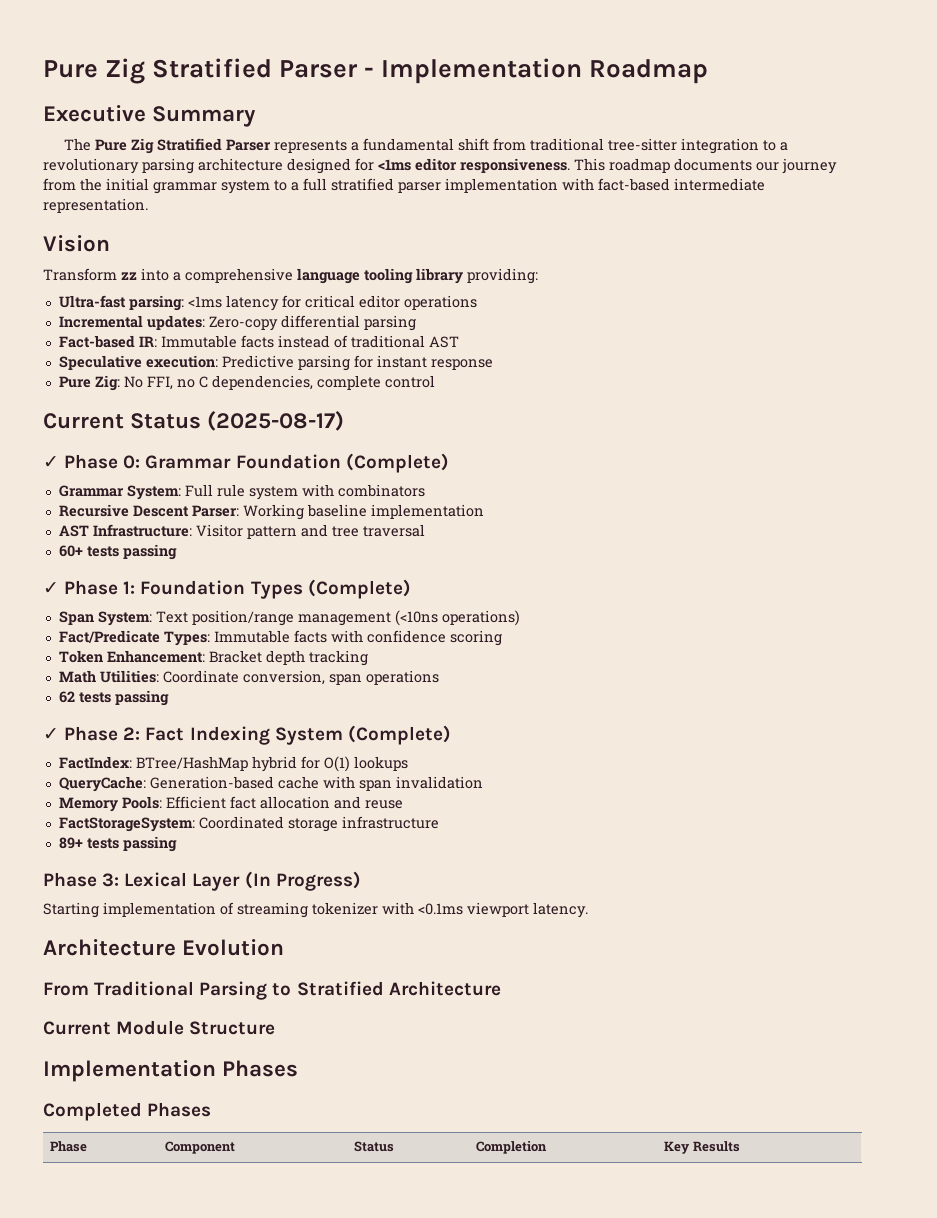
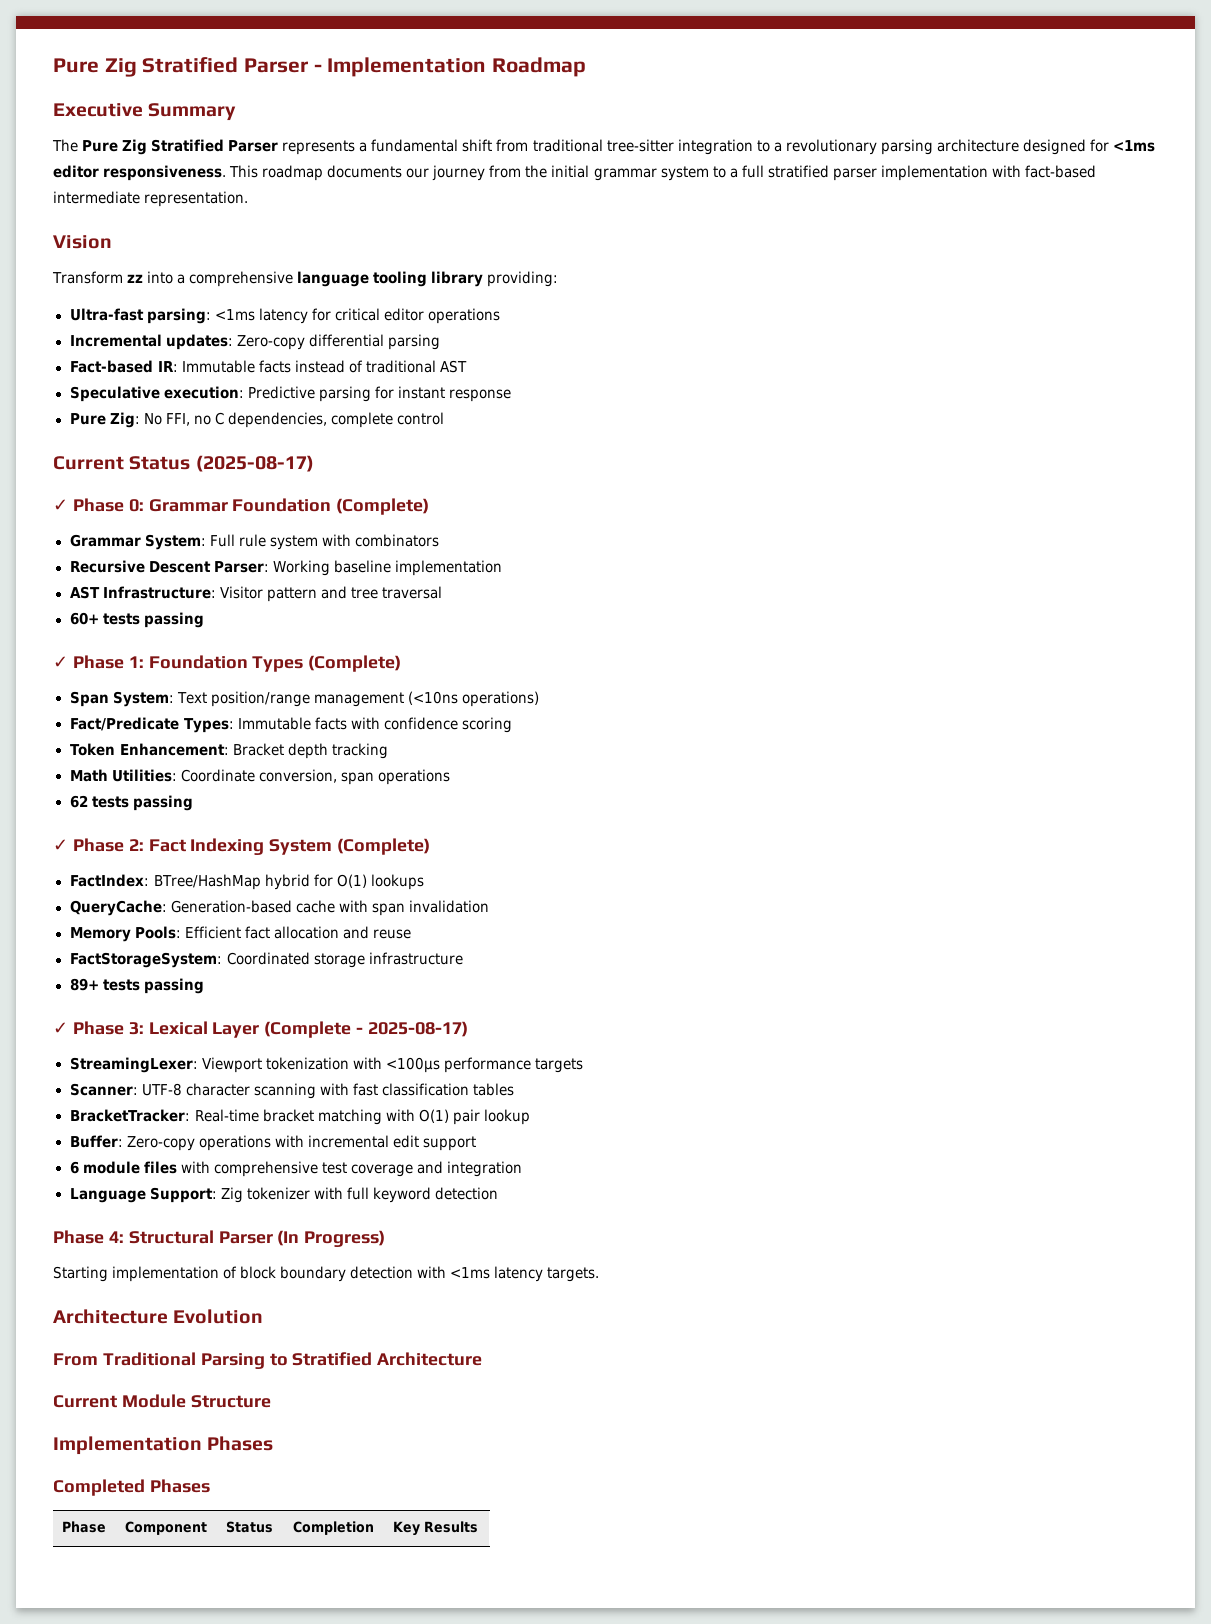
- Phase 3: Lexical Layer (In Progress)
+ ✓ Phase 3: Lexical Layer (Complete - 2025-08-17)
+ StreamingLexer: Viewport tokenization with <100μs performance targets
+ Scanner: UTF-8 character scanning with fast classification tables
+ BracketTracker: Real-time bracket matching with O(1) pair lookup
+ Buffer: Zero-copy operations with incremental edit support
+ 6 module files with comprehensive test coverage and integration
+ Language Support: Zig tokenizer with full keyword detection
+ Phase 4: Structural Parser (In Progress)
- Starting implementation of streaming tokenizer with <0.1ms viewport latency.
+ Starting implementation of block boundary detection with <1ms latency targets.

